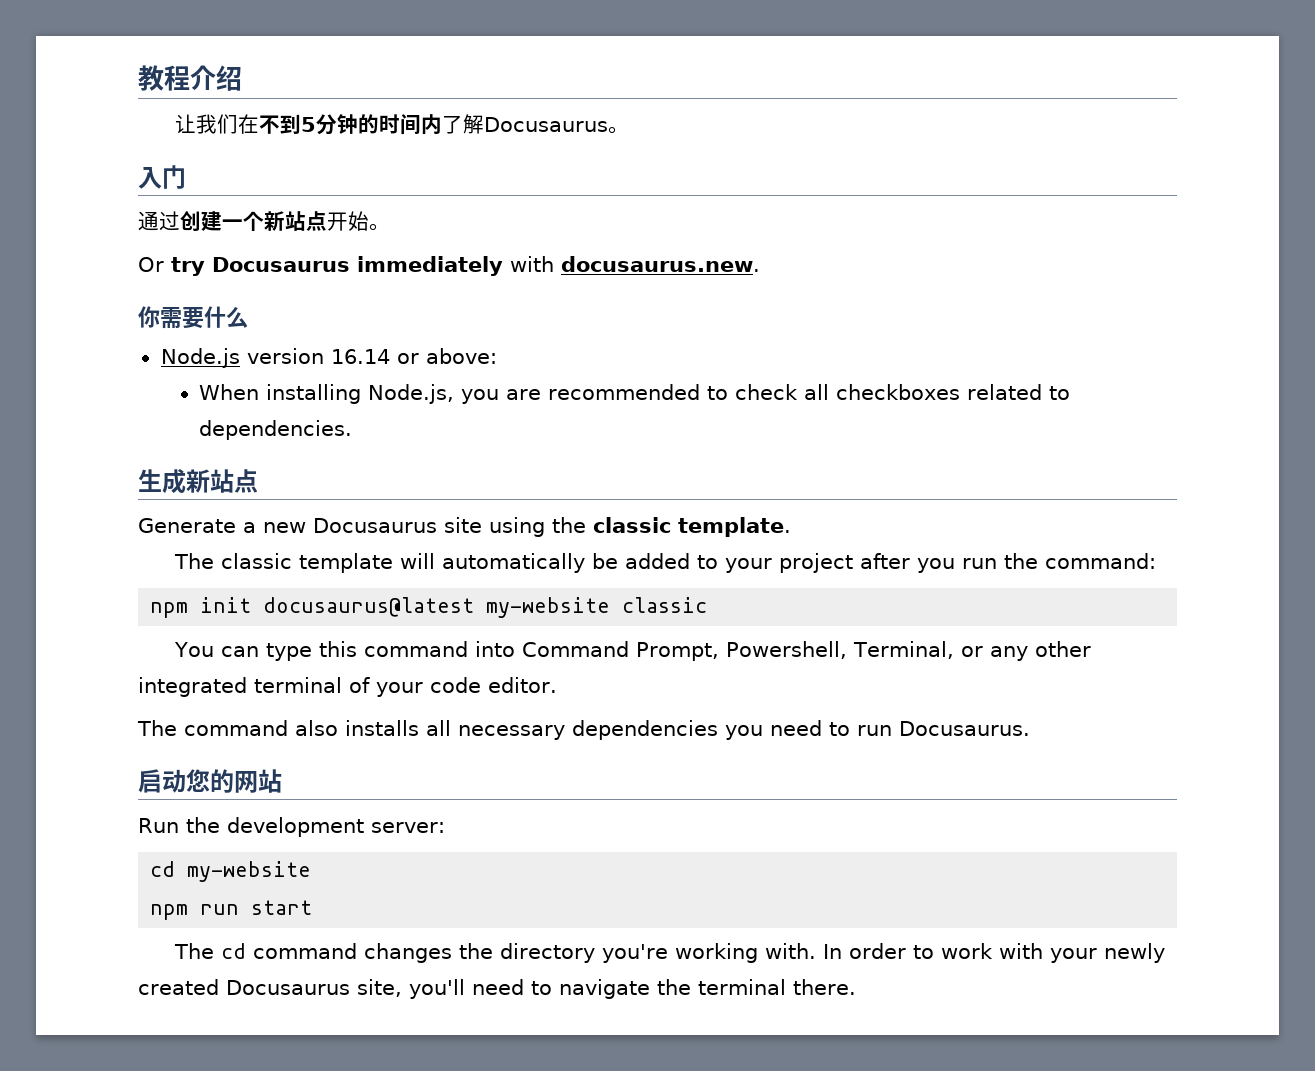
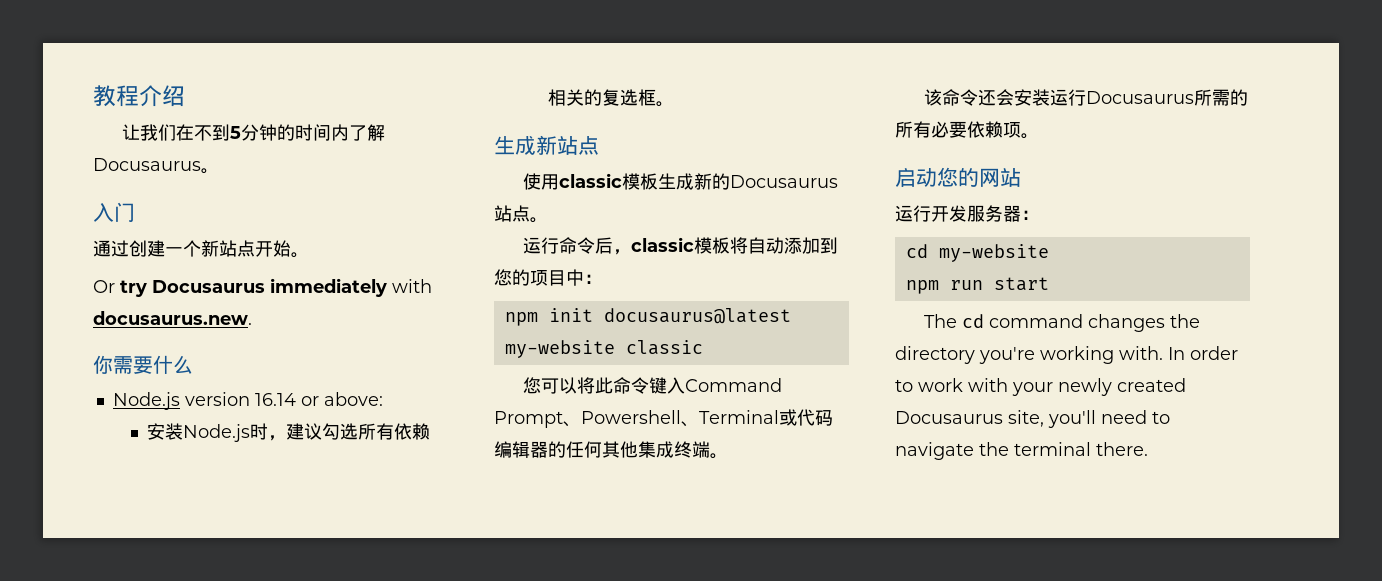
- When installing Node.js, you are recommended to check all checkboxes related to dependencies.
+ 安装Node.js时，建议勾选所有依赖相关的复选框。
  生成新站点
- Generate a new Docusaurus site using the classic template.
- The classic template will automatically be added to your project after you run the command:
+ 使用classic模板生成新的Docusaurus站点。
+ 运行命令后，classic模板将自动添加到您的项目中：
- You can type this command into Command Prompt, Powershell, Terminal, or any other integrated terminal of your code editor.
- The command also installs all necessary dependencies you need to run Docusaurus.
+ 您可以将此命令键入Command Prompt、Powershell、Terminal或代码编辑器的任何其他集成终端。
+ 该命令还会安装运行Docusaurus所需的所有必要依赖项。
- Run the development server:
+ 运行开发服务器：

